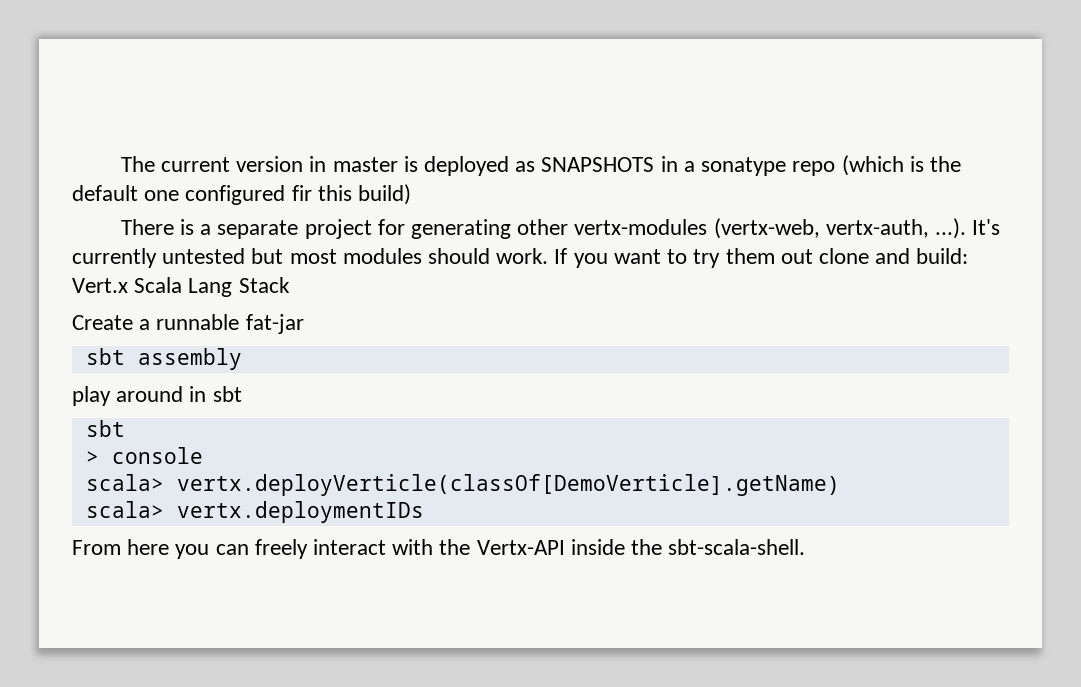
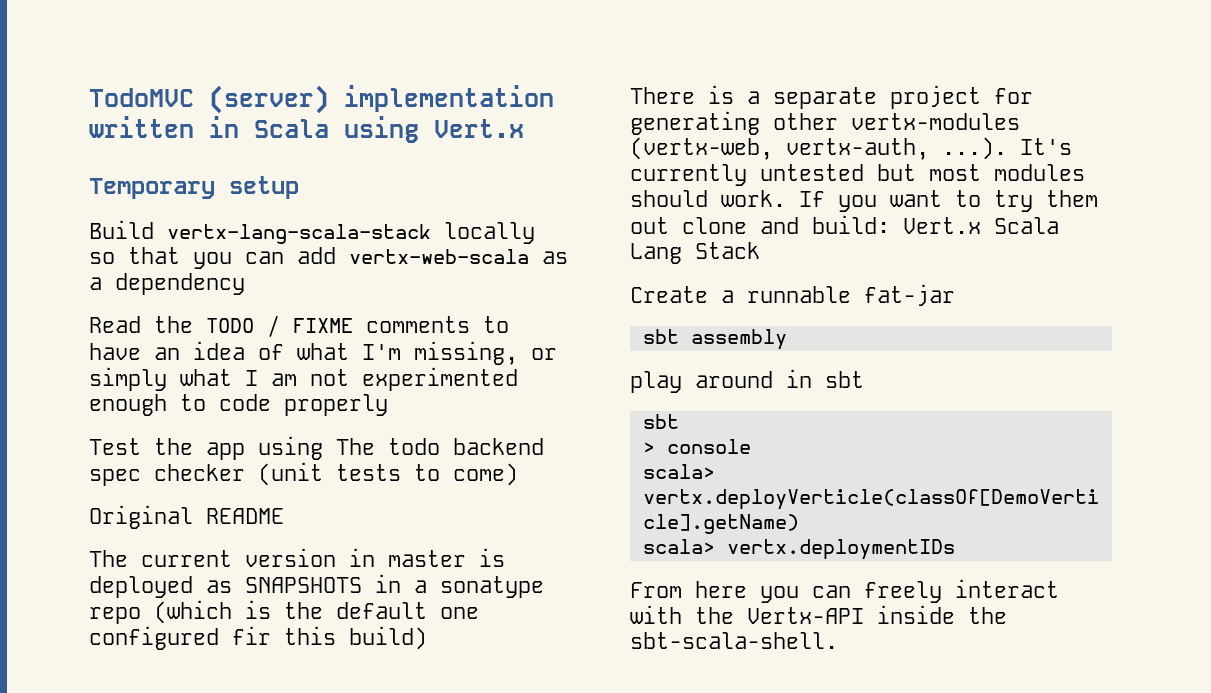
+ TodoMVC (server) implementation written in Scala using Vert.x
+ Temporary setup
+ Build vertx-lang-scala-stack locally so that you can add vertx-web-scala as a dependency
+ Read the TODO / FIXME comments to have an idea of what I'm missing, or simply what I am not experimented enough to code properly
+ Test the app using The todo backend spec checker (unit tests to come)
+ Original README

